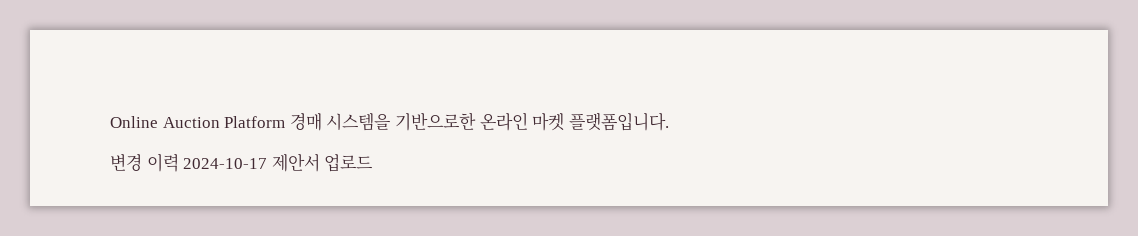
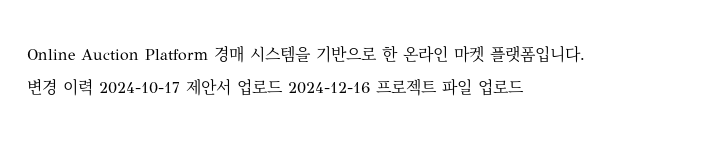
- Online Auction Platform 경매 시스템을 기반으로한 온라인 마켓 플랫폼입니다.
+ Online Auction Platform 경매 시스템을 기반으로 한 온라인 마켓 플랫폼입니다.
- 변경 이력 2024-10-17 제안서 업로드
+ 변경 이력 2024-10-17 제안서 업로드 2024-12-16 프로젝트 파일 업로드

